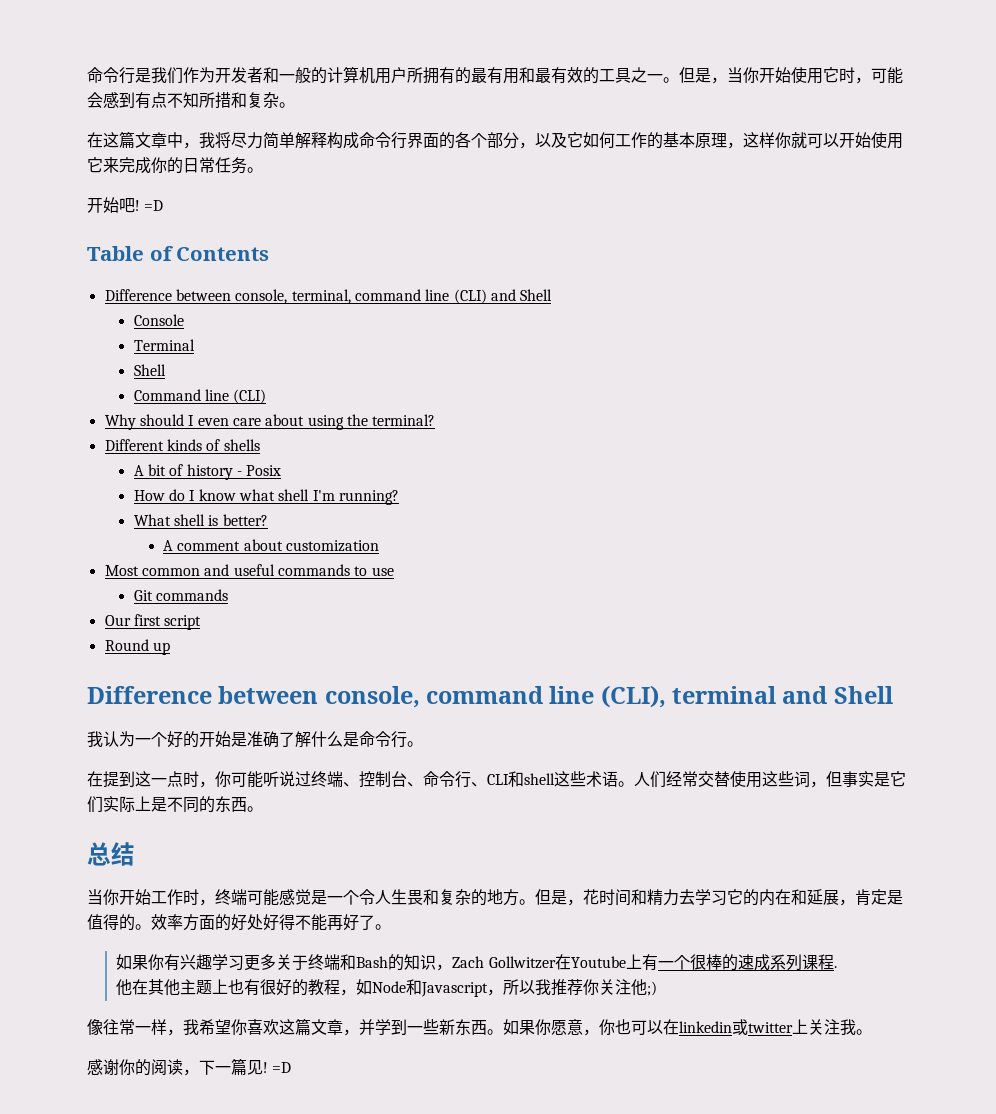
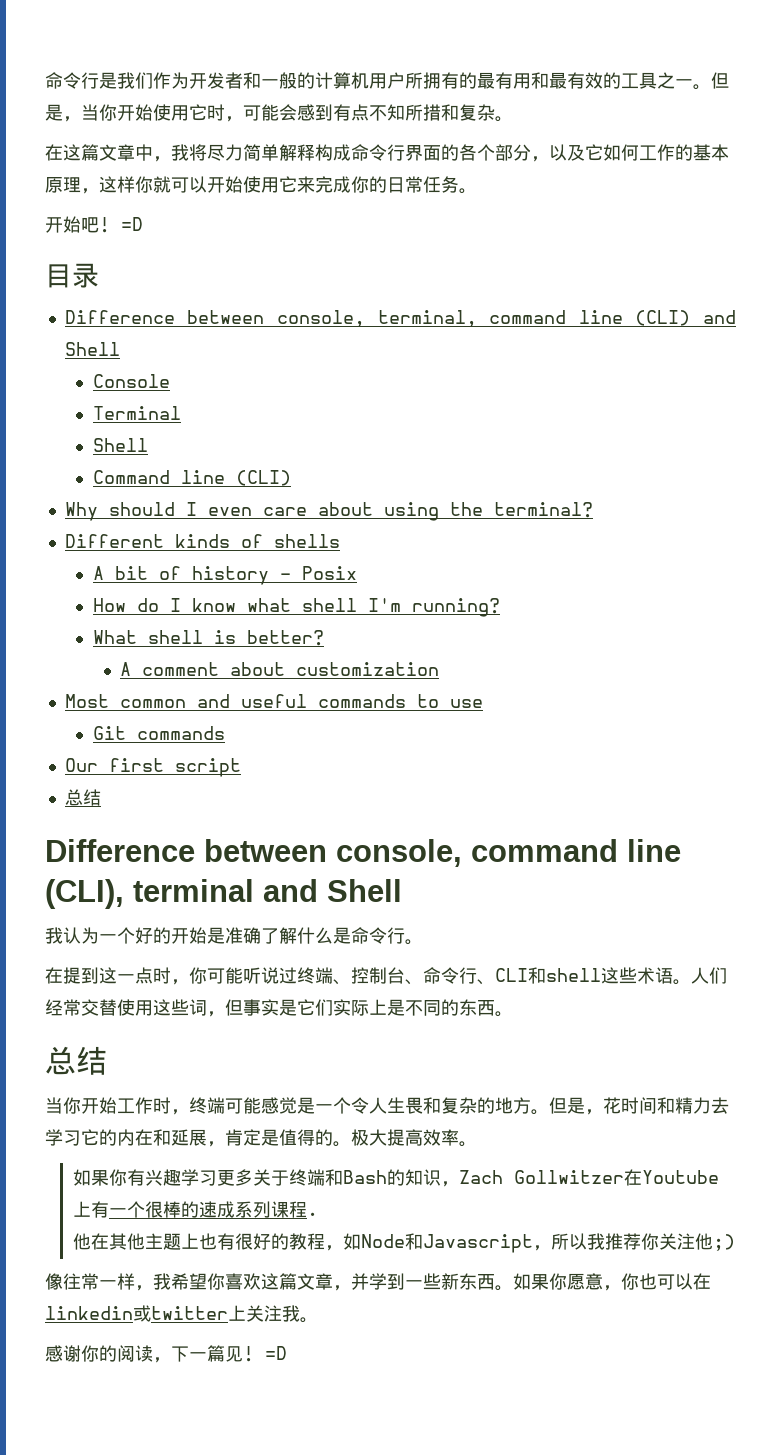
- Table of Contents
+ 目录
  Our first script
- Round up
+ 总结
- 效率方面的好处好得不能再好了。
+ 极大提高效率。

